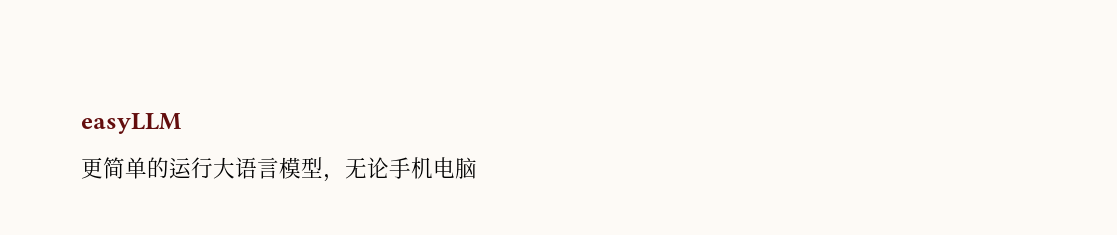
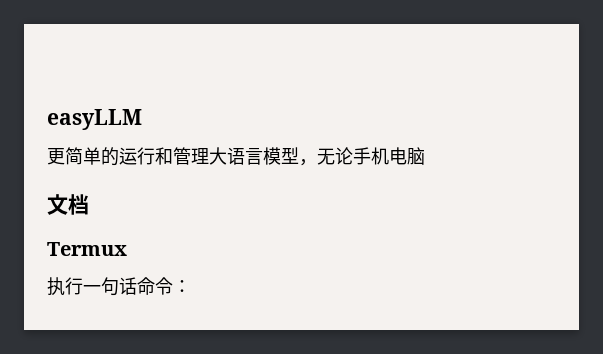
- 更简单的运行大语言模型，无论手机电脑
+ 更简单的运行和管理大语言模型，无论手机电脑
+ 文档
+ Termux
+ 执行一句话命令：

